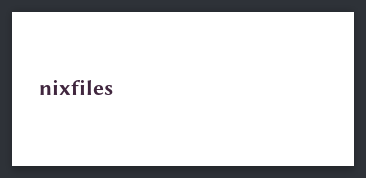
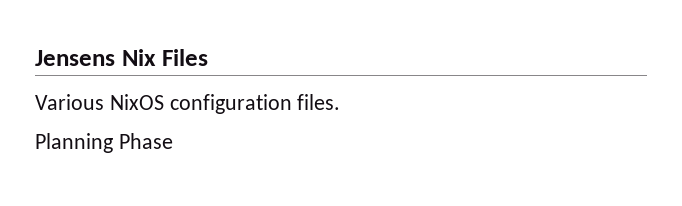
- nixfiles
+ Jensens Nix Files
+ Various NixOS configuration files.
+ Planning Phase

